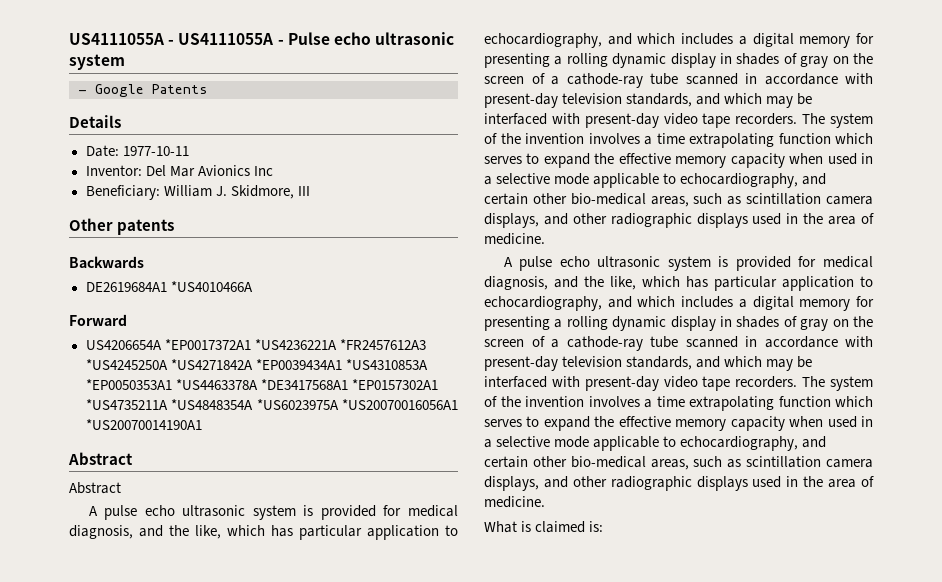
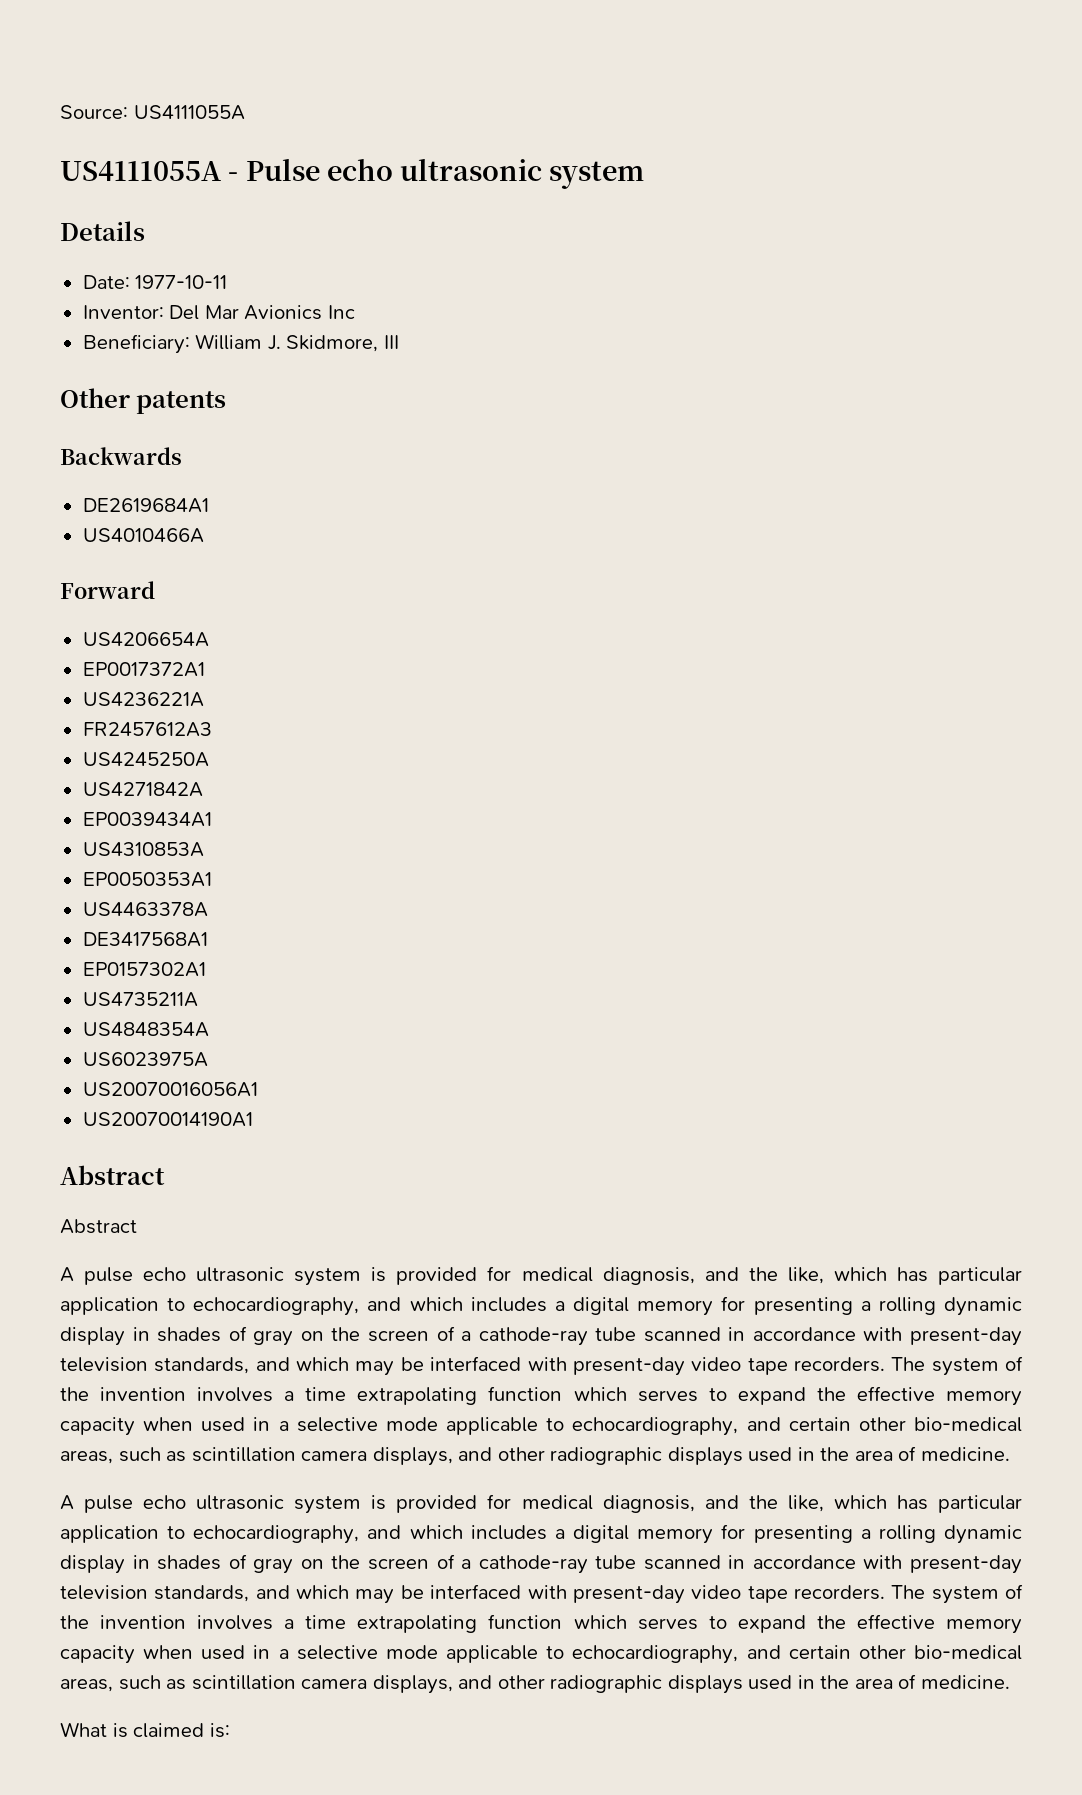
- US4111055A - US4111055A - Pulse echo ultrasonic system
+ Source: US4111055A
+ US4111055A - Pulse echo ultrasonic system
- - Google Patents
- DE2619684A1 *US4010466A
+ DE2619684A1
+ US4010466A
- US4206654A *EP0017372A1 *US4236221A *FR2457612A3 *US4245250A *US4271842A *EP0039434A1 *US4310853A *EP0050353A1 *US4463378A *DE3417568A1 *EP0157302A1 *US4735211A *US4848354A *US6023975A *US20070016056A1 *US20070014190A1
+ US4206654A
+ EP0017372A1
+ US4236221A
+ FR2457612A3
+ US4245250A
+ US4271842A
+ EP0039434A1
+ US4310853A
+ EP0050353A1
+ US4463378A
+ DE3417568A1
+ EP0157302A1
+ US4735211A
+ US4848354A
+ US6023975A
+ US20070016056A1
+ US20070014190A1

